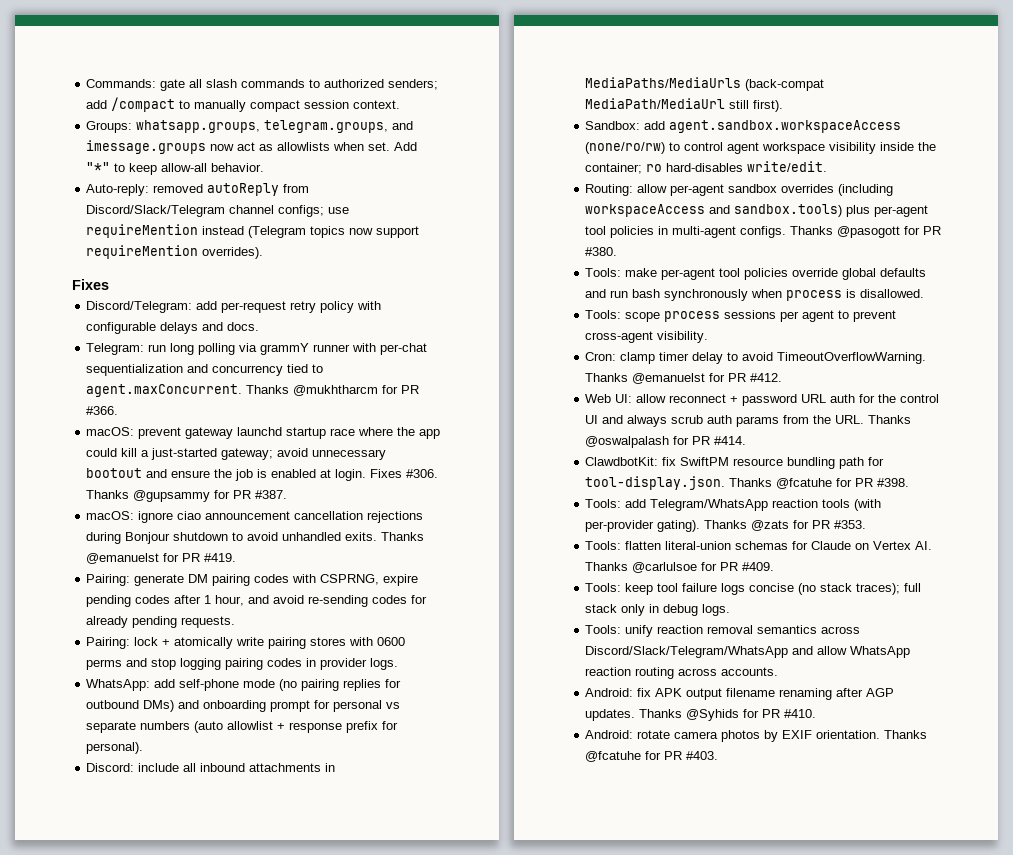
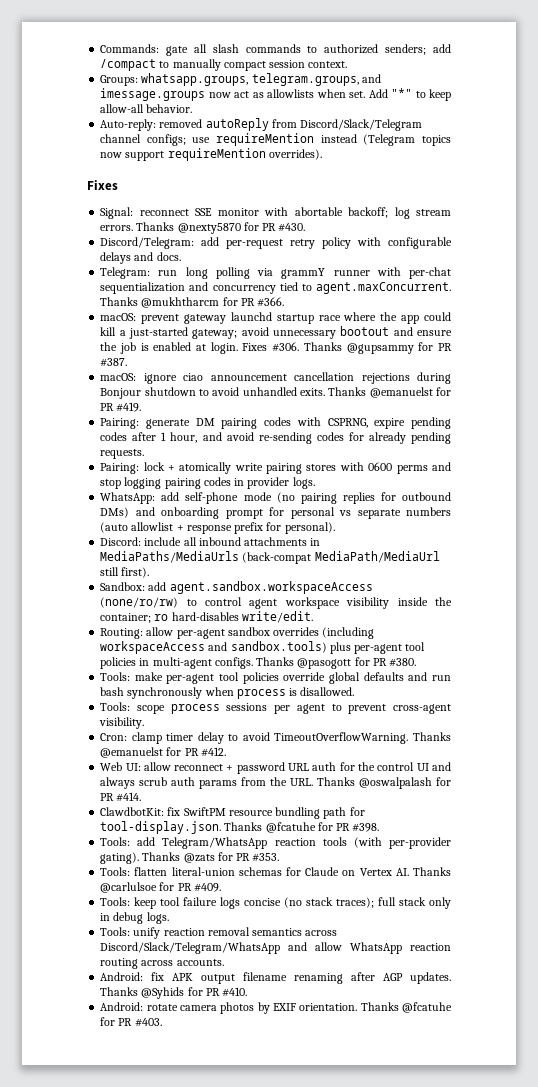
+ Signal: reconnect SSE monitor with abortable backoff; log stream errors. Thanks @nexty5870 for PR #430.

